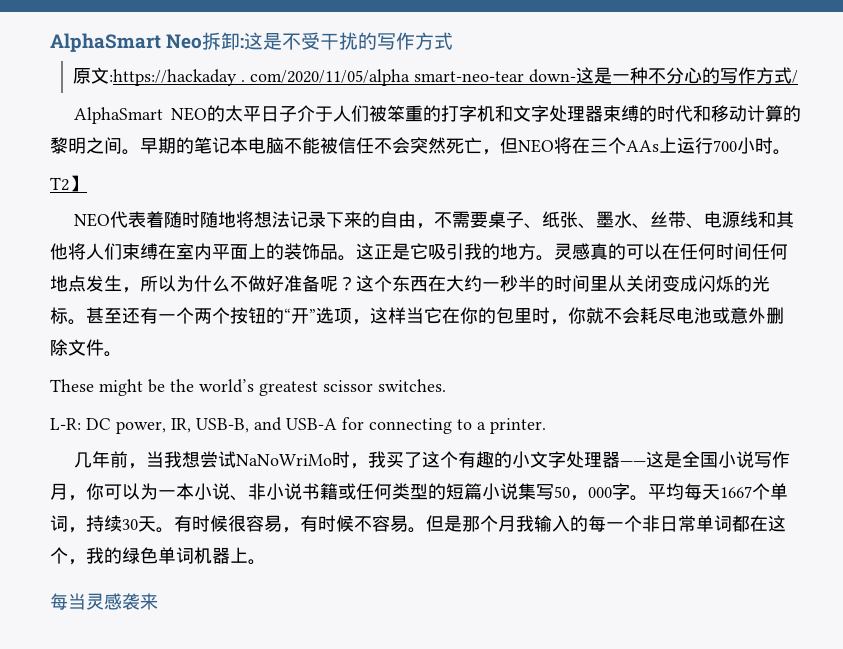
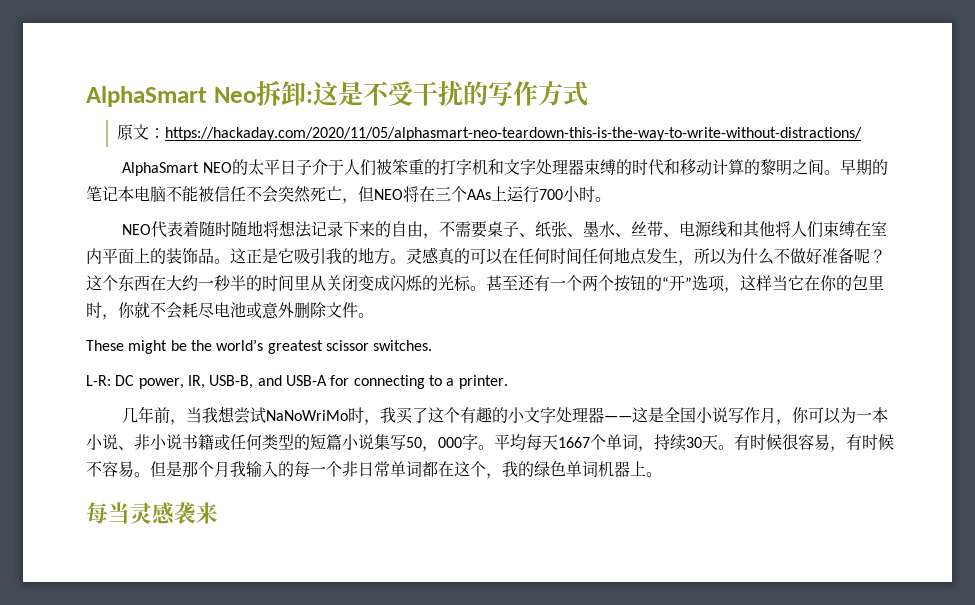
- 原文:https://hackaday . com/2020/11/05/alpha smart-neo-tear down-这是一种不分心的写作方式/
+ 原文：https://hackaday.com/2020/11/05/alphasmart-neo-teardown-this-is-the-way-to-write-without-distractions/
- T2】

